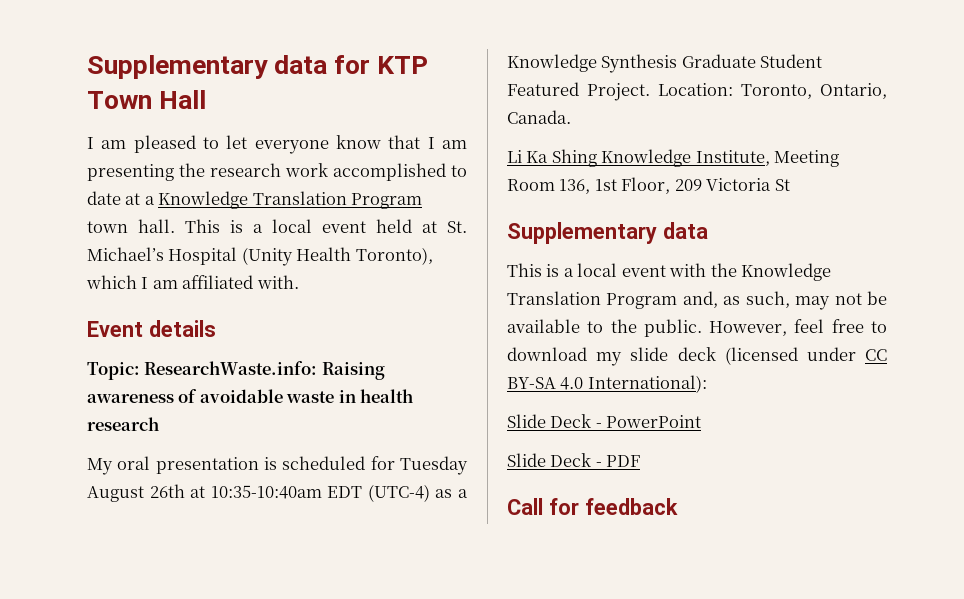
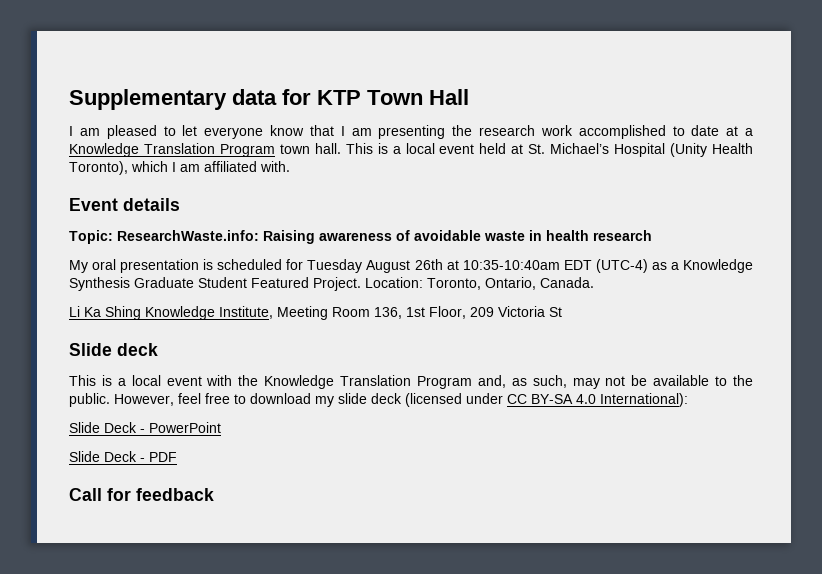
  Li Ka Shing Knowledge Institute, Meeting Room 136, 1st Floor, 209 Victoria St
- Supplementary data
+ Slide deck

